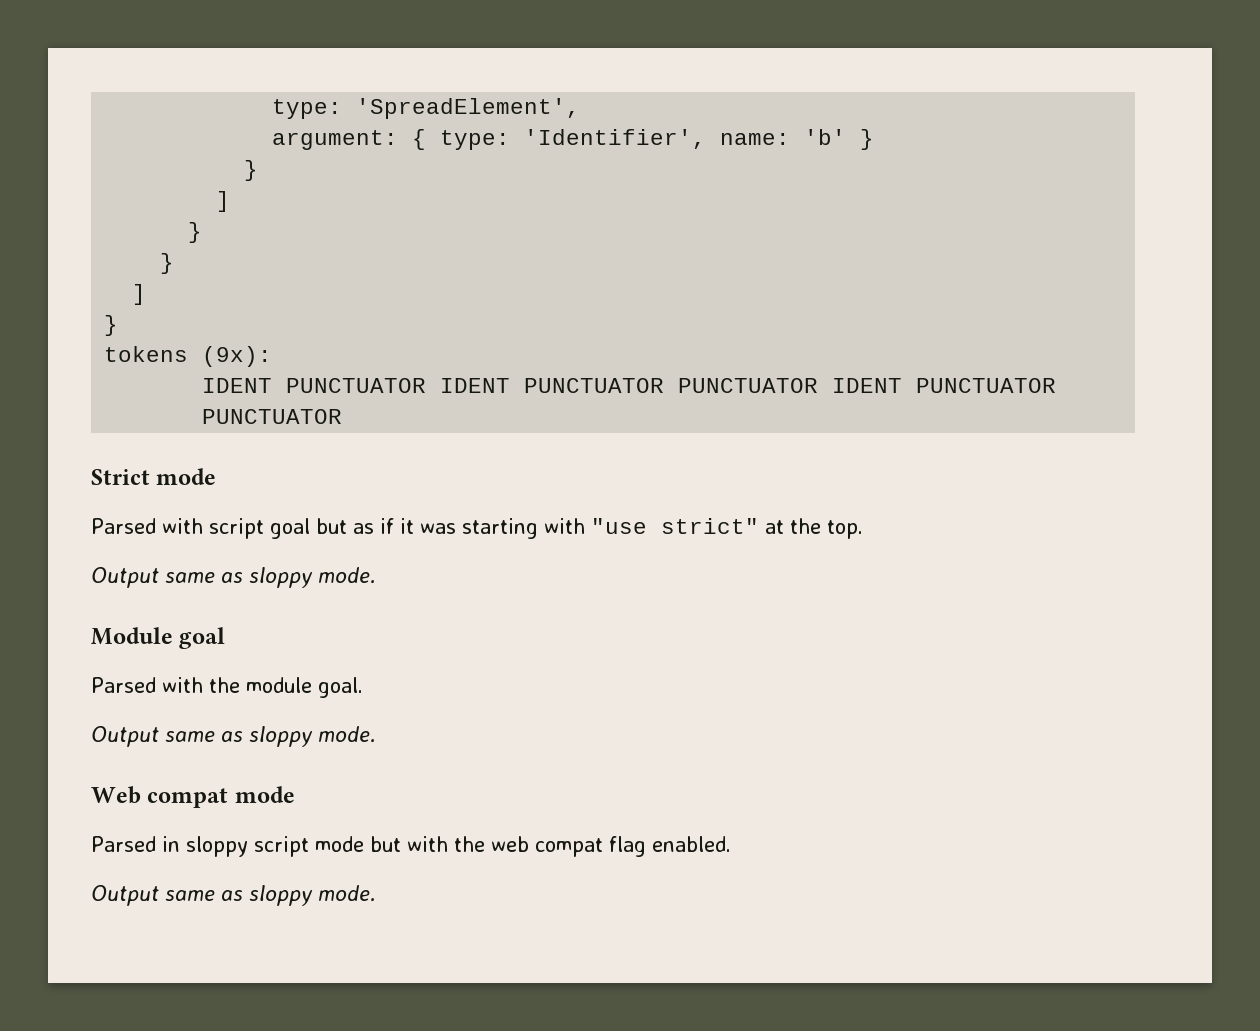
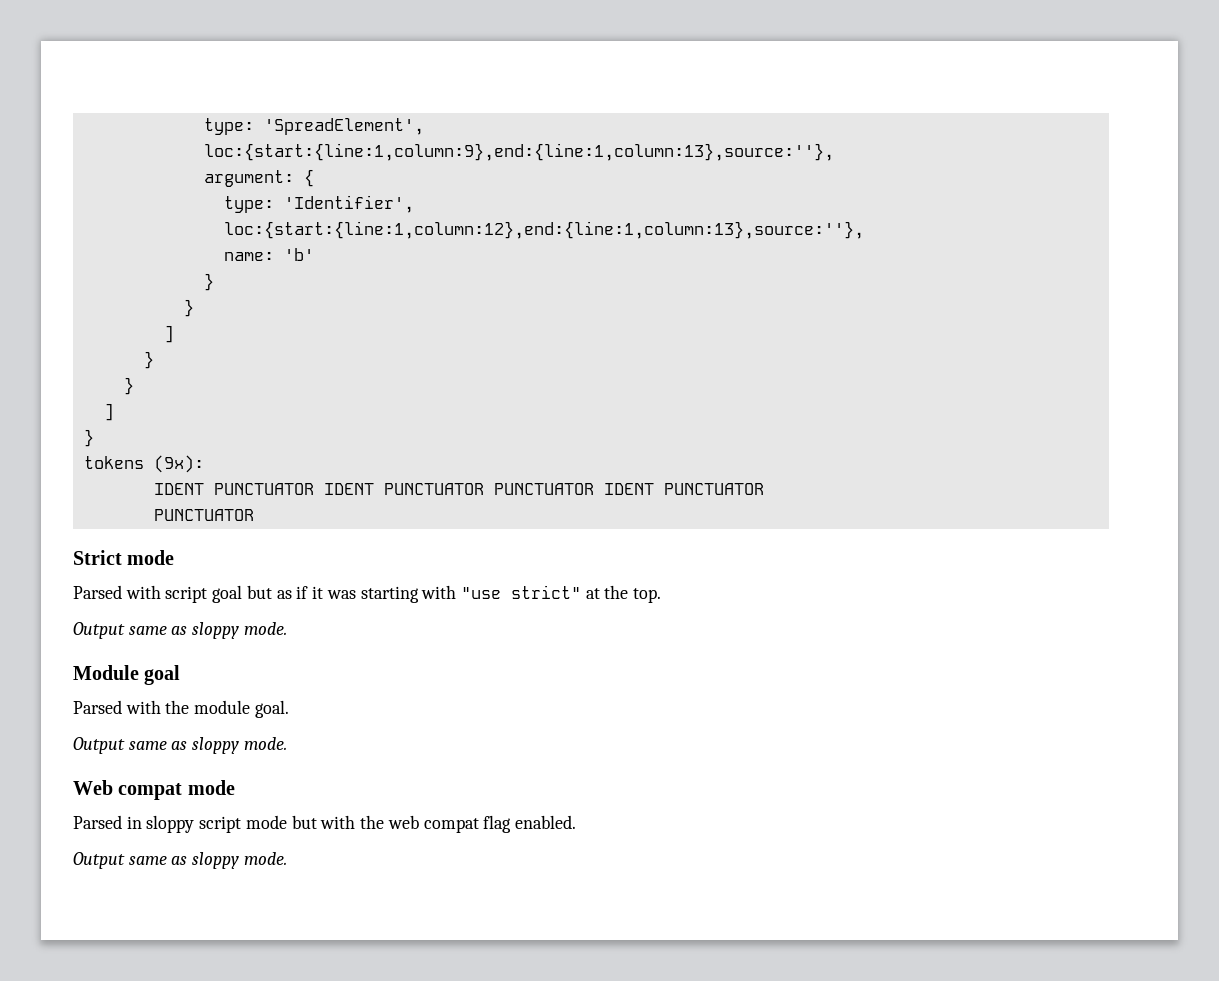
+ loc:{start:{line:1,column:9},end:{line:1,column:13},source:''},
- argument: { type: 'Identifier', name: 'b' }
+ argument: {
+ type: 'Identifier',
+ loc:{start:{line:1,column:12},end:{line:1,column:13},source:''},
+ name: 'b'
+ }

